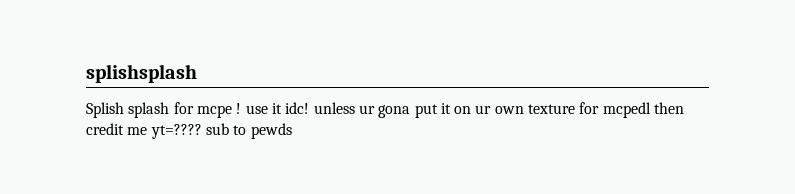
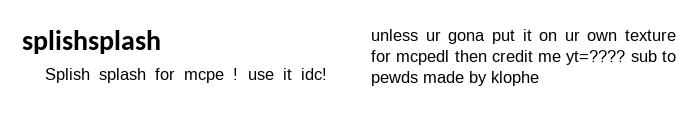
- Splish splash for mcpe ! use it idc! unless ur gona put it on ur own texture for mcpedl then credit me yt=???? sub to pewds
+ Splish splash for mcpe ! use it idc! unless ur gona put it on ur own texture for mcpedl then credit me yt=???? sub to pewds made by klophe

